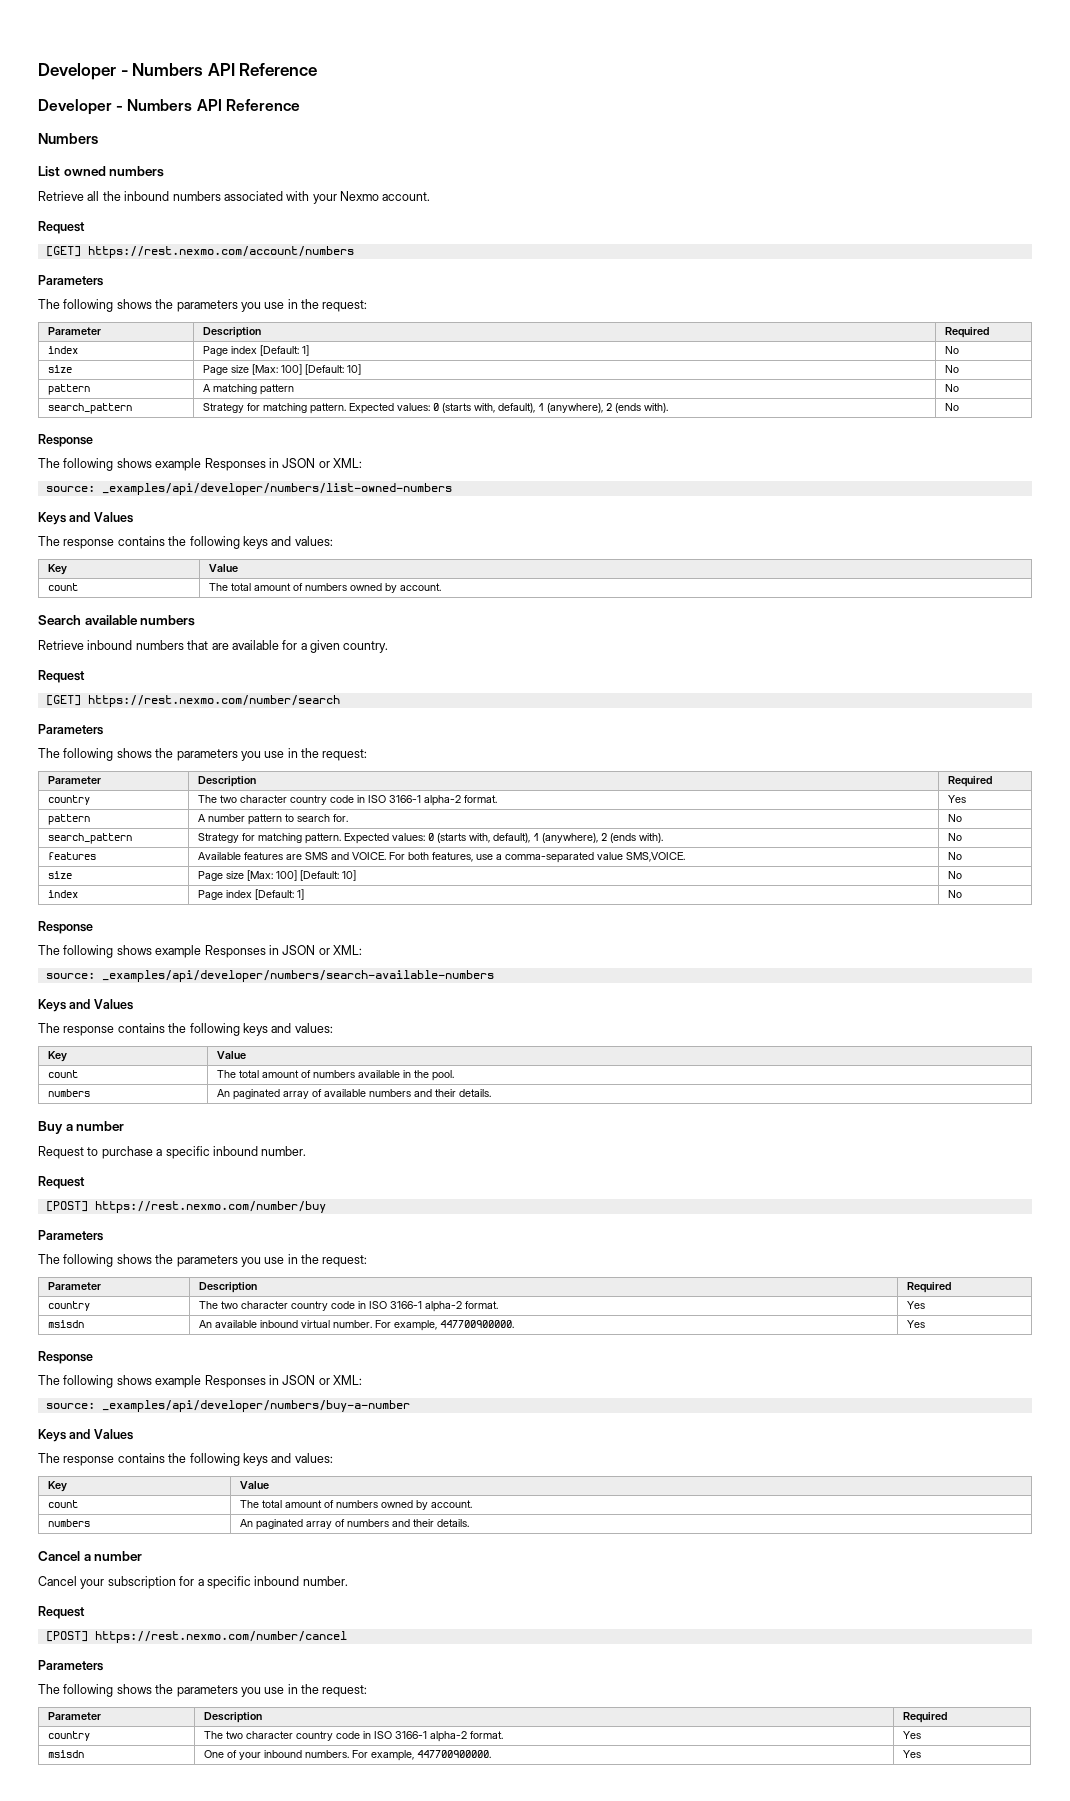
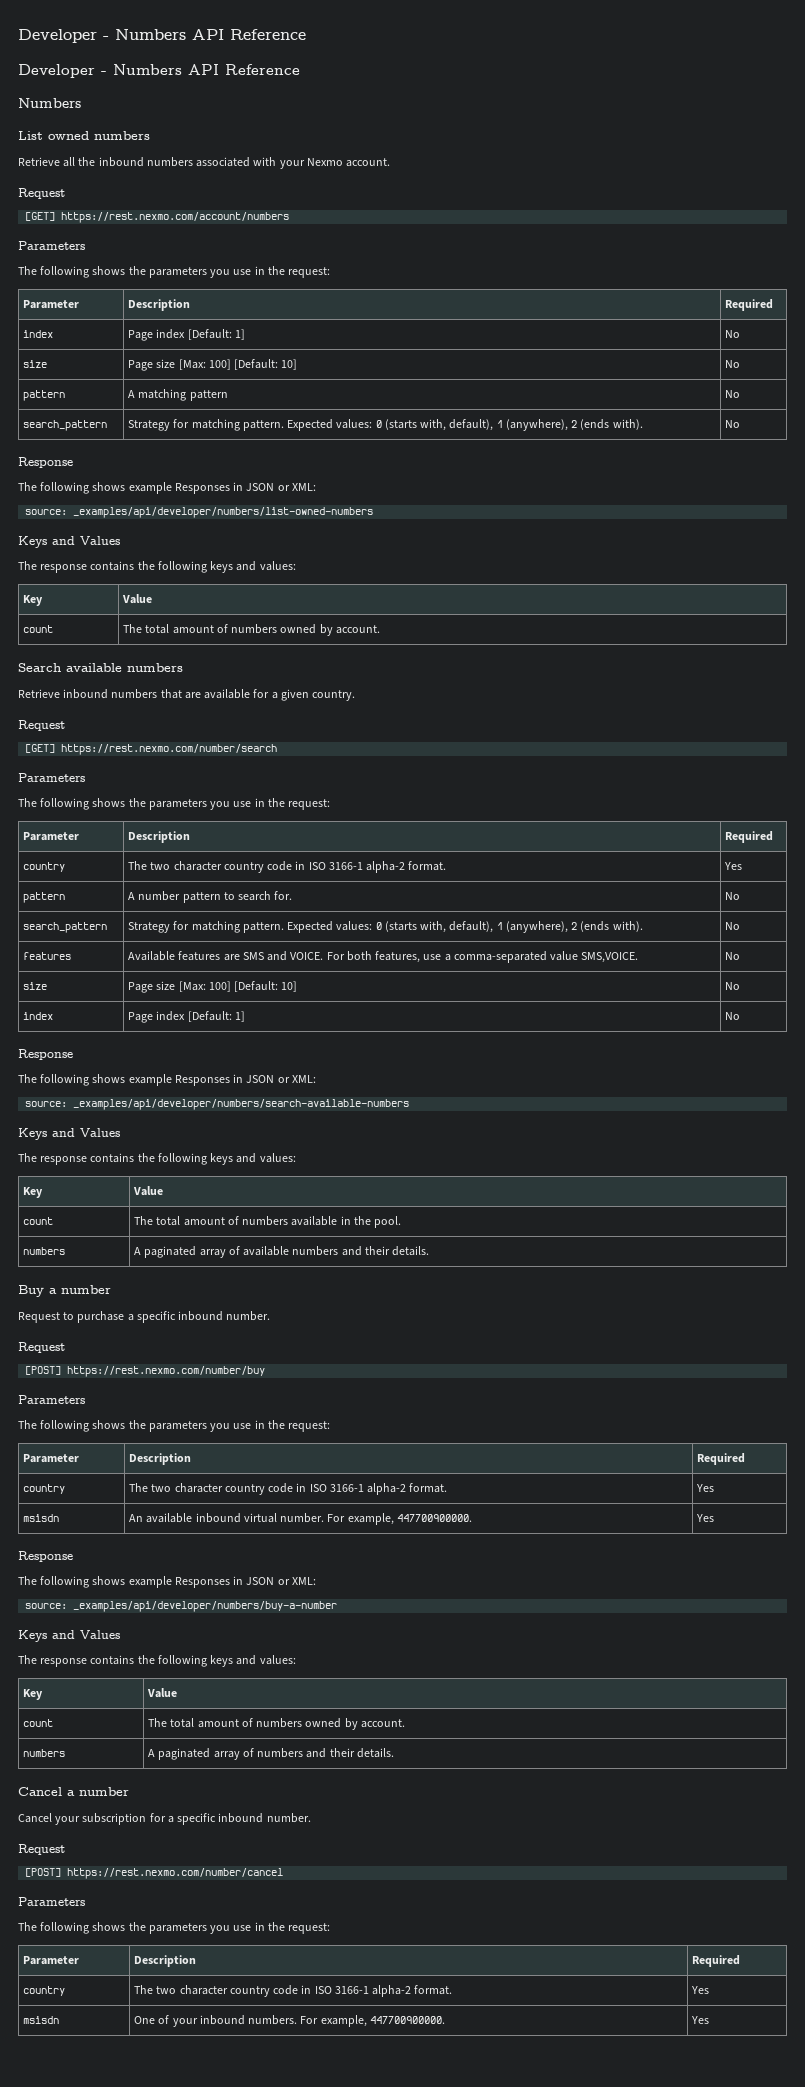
- numbers | An paginated array of available numbers and their details.
+ numbers | A paginated array of available numbers and their details.
- numbers | An paginated array of numbers and their details.
+ numbers | A paginated array of numbers and their details.

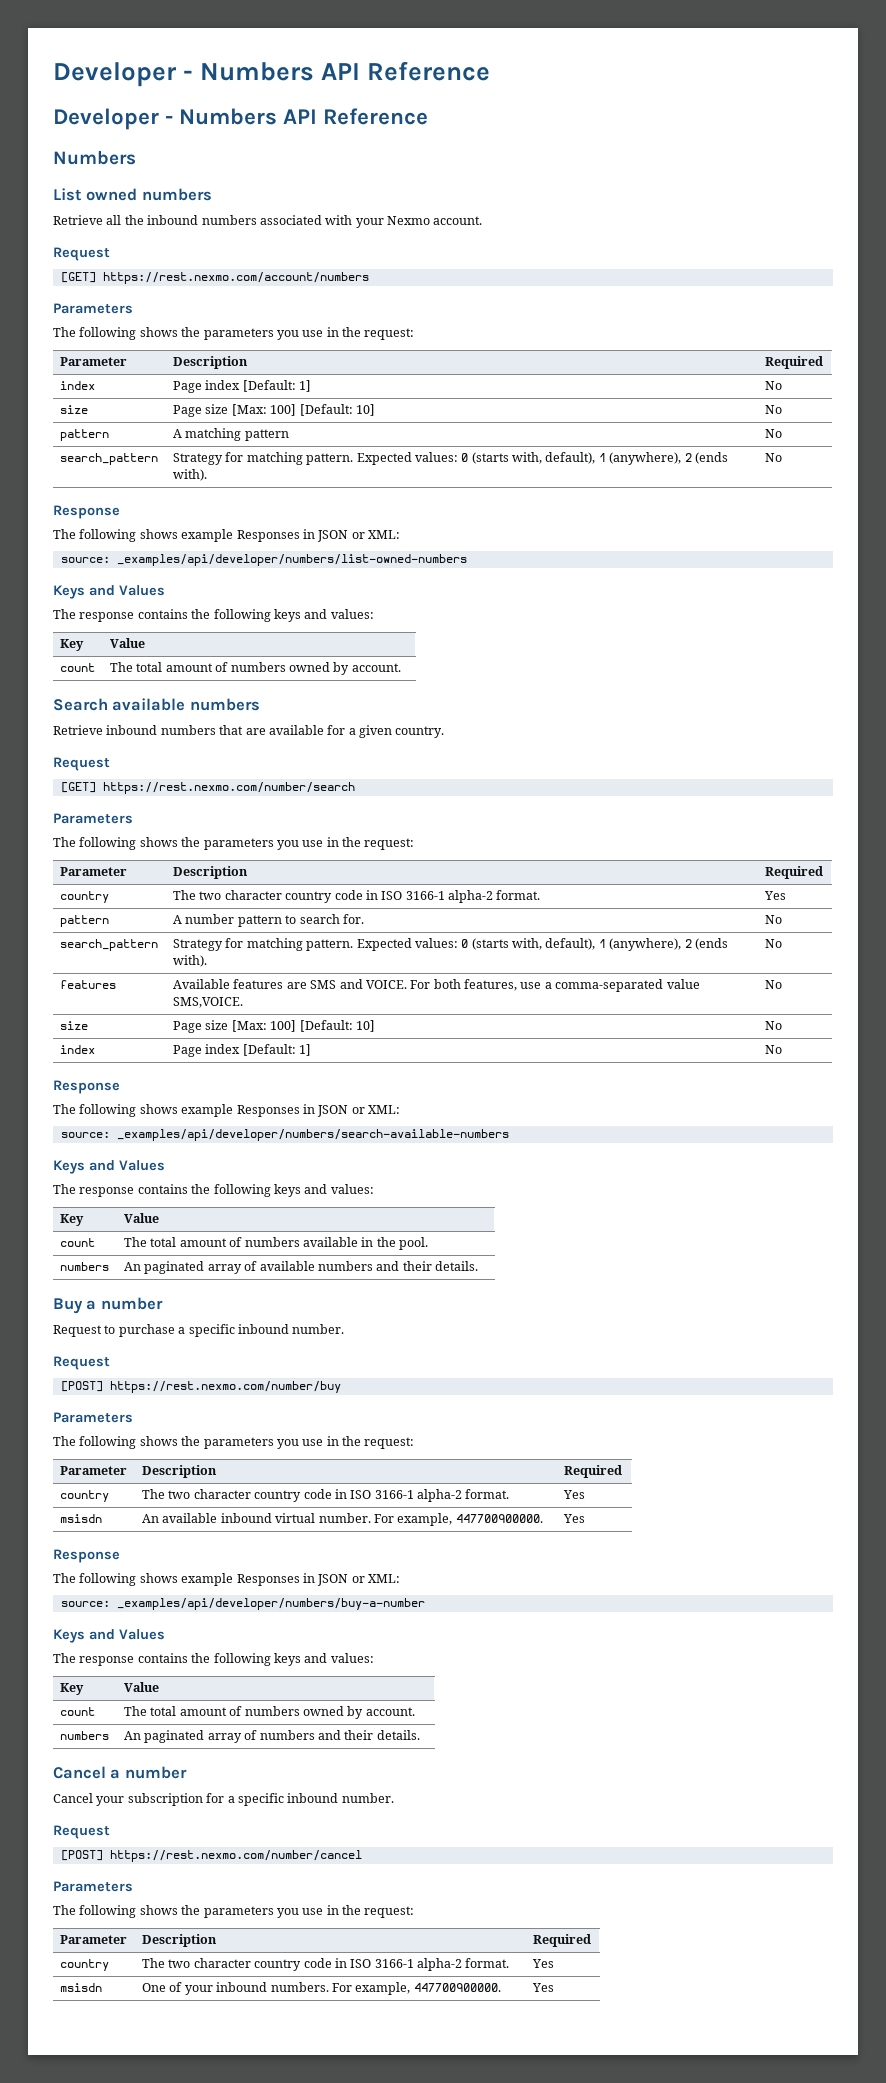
- numbers | A paginated array of available numbers and their details.
+ numbers | An paginated array of available numbers and their details.
- numbers | A paginated array of numbers and their details.
+ numbers | An paginated array of numbers and their details.

